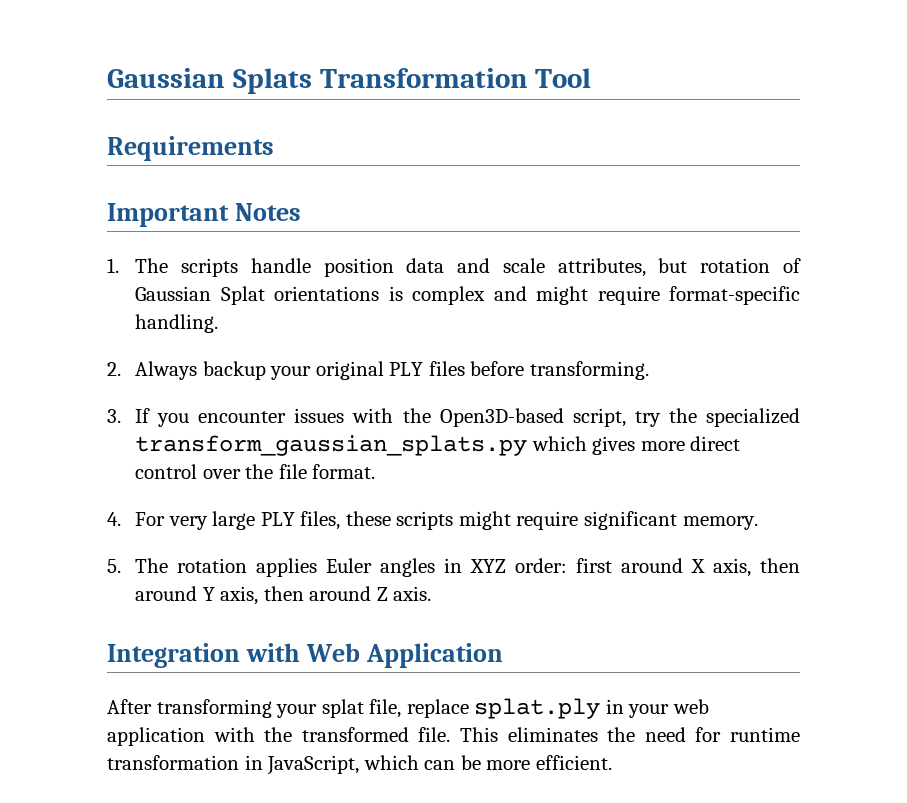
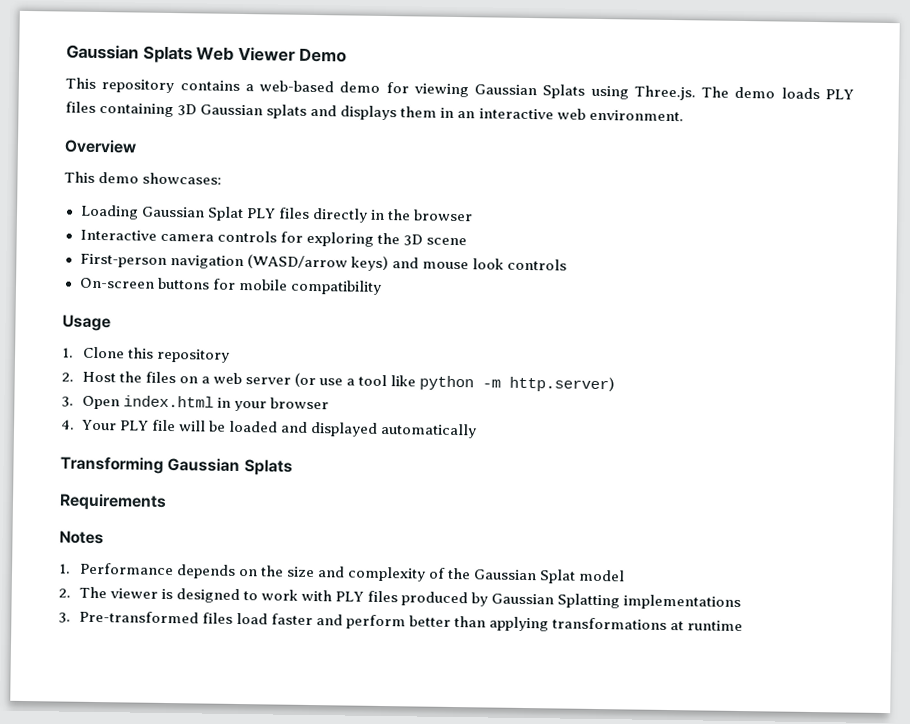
- Gaussian Splats Transformation Tool
+ Gaussian Splats Web Viewer Demo
+ This repository contains a web-based demo for viewing Gaussian Splats using Three.js. The demo loads PLY files containing 3D Gaussian splats and displays them in an interactive web environment.
+ Overview
+ This demo showcases:
+ Loading Gaussian Splat PLY files directly in the browser
+ Interactive camera controls for exploring the 3D scene
+ First-person navigation (WASD/arrow keys) and mouse look controls
+ On-screen buttons for mobile compatibility
+ Usage
+ 1. Clone this repository
+ 2. Host the files on a web server (or use a tool like python -m http.server)
+ 3. Open index.html in your browser
+ 4. Your PLY file will be loaded and displayed automatically
+ Transforming Gaussian Splats
- Important Notes
+ Notes
- 1. The scripts handle position data and scale attributes, but rotation of Gaussian Splat orientations is complex and might require format-specific handling.
- 2. Always backup your original PLY files before transforming.
- 3. If you encounter issues with the Open3D-based script, try the specialized transform_gaussian_splats.py which gives more direct control over the file format.
- 4. For very large PLY files, these scripts might require significant memory.
- 5. The rotation applies Euler angles in XYZ order: first around X axis, then around Y axis, then around Z axis.
- Integration with Web Application
- After transforming your splat file, replace splat.ply in your web application with the transformed file. This eliminates the need for runtime transformation in JavaScript, which can be more efficient.
+ 1. Performance depends on the size and complexity of the Gaussian Splat model
+ 2. The viewer is designed to work with PLY files produced by Gaussian Splatting implementations
+ 3. Pre-transformed files load faster and perform better than applying transformations at runtime

